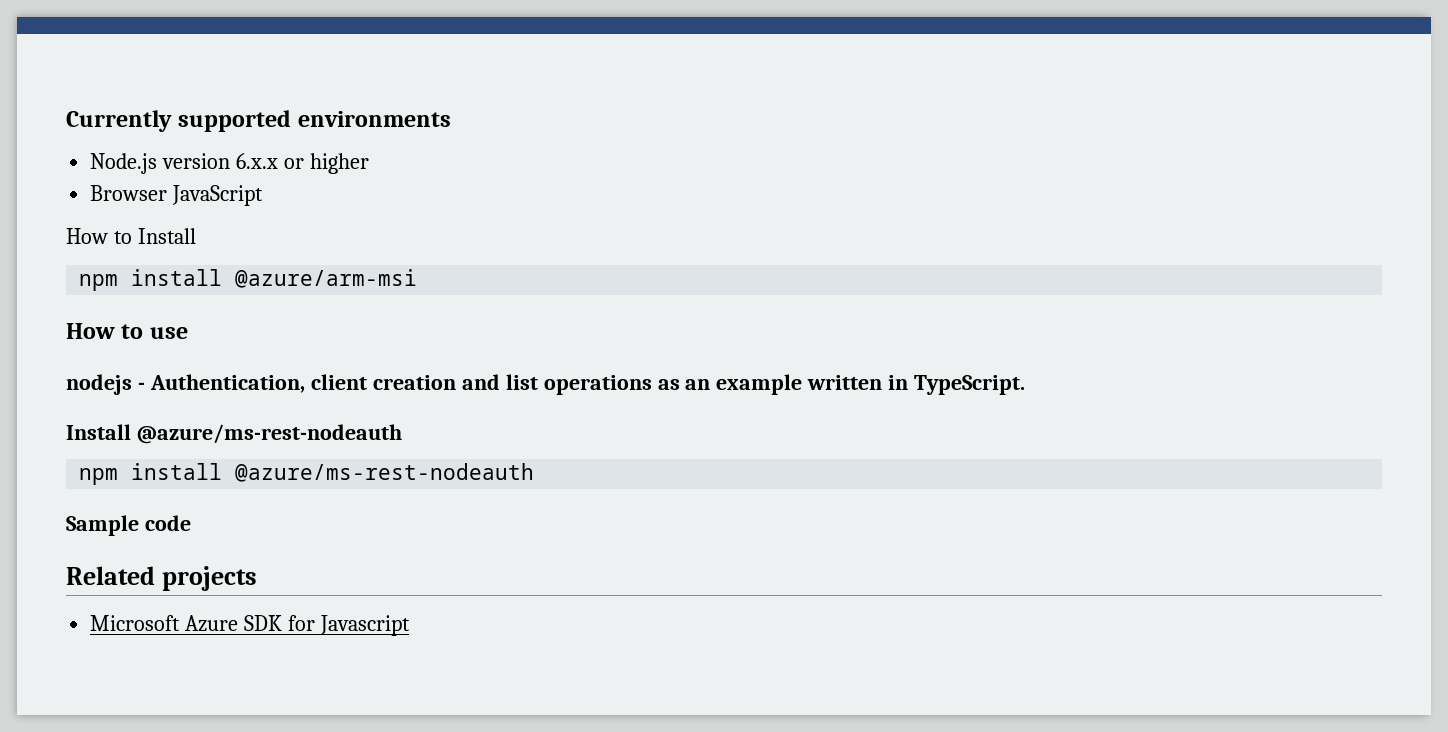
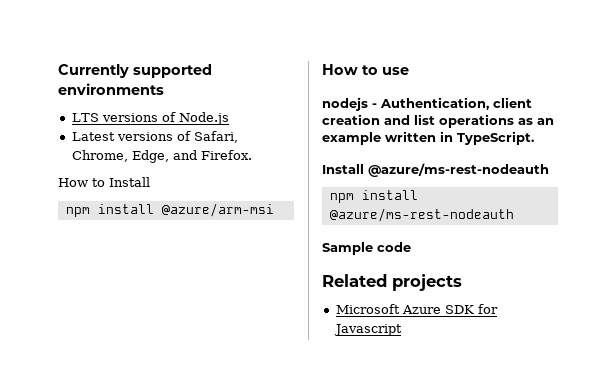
- Node.js version 6.x.x or higher
- Browser JavaScript
+ LTS versions of Node.js
+ Latest versions of Safari, Chrome, Edge, and Firefox.

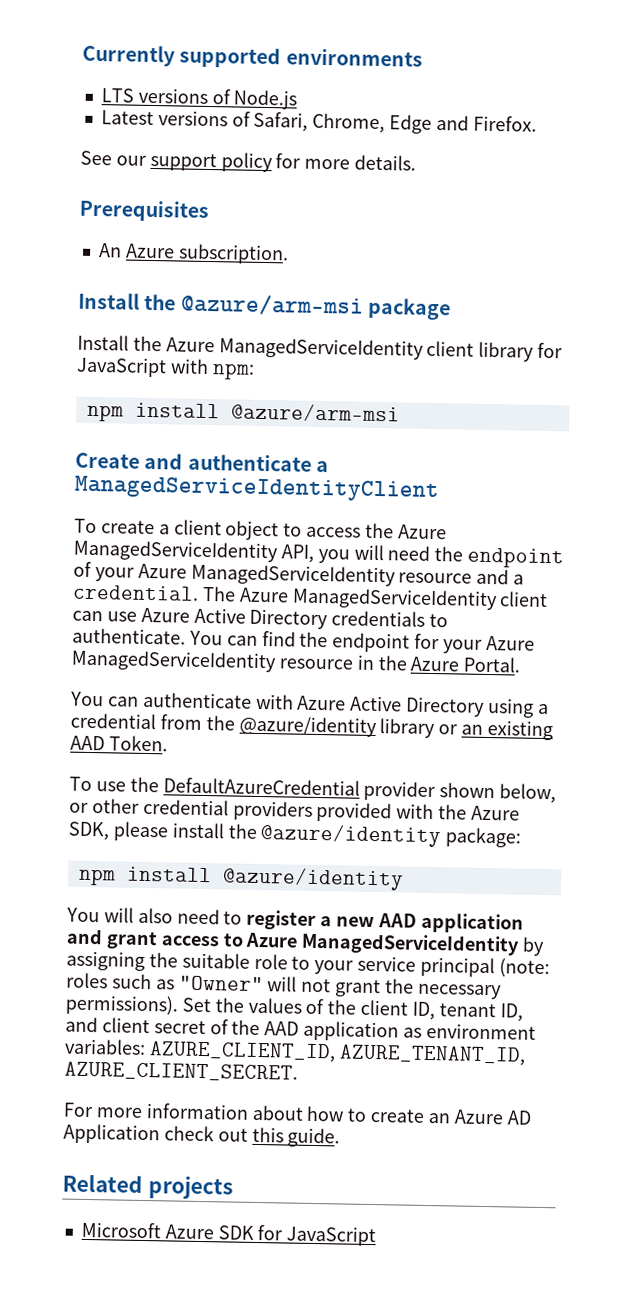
- Latest versions of Safari, Chrome, Edge, and Firefox.
+ Latest versions of Safari, Chrome, Edge and Firefox.
- How to Install
+ See our support policy for more details.
+ Prerequisites
+ An Azure subscription.
+ Install the @azure/arm-msi package
+ Install the Azure ManagedServiceIdentity client library for JavaScript with npm:
  npm install @azure/arm-msi
- How to use
- nodejs - Authentication, client creation and list operations as an example written in TypeScript.
- Install @azure/ms-rest-nodeauth
- npm install @azure/ms-rest-nodeauth
- Sample code
+ Create and authenticate a ManagedServiceIdentityClient
+ To create a client object to access the Azure ManagedServiceIdentity API, you will need the endpoint of your Azure ManagedServiceIdentity resource and a credential. The Azure ManagedServiceIdentity client can use Azure Active Directory credentials to authenticate. You can find the endpoint for your Azure ManagedServiceIdentity resource in the Azure Portal.
+ You can authenticate with Azure Active Directory using a credential from the @azure/identity library or an existing AAD Token.
+ To use the DefaultAzureCredential provider shown below, or other credential providers provided with the Azure SDK, please install the @azure/identity package:
+ npm install @azure/identity
+ You will also need to register a new AAD application and grant access to Azure ManagedServiceIdentity by assigning the suitable role to your service principal (note: roles such as "Owner" will not grant the necessary permissions). Set the values of the client ID, tenant ID, and client secret of the AAD application as environment variables: AZURE_CLIENT_ID, AZURE_TENANT_ID, AZURE_CLIENT_SECRET.
+ For more information about how to create an Azure AD Application check out this guide.
- Microsoft Azure SDK for Javascript
+ Microsoft Azure SDK for JavaScript

